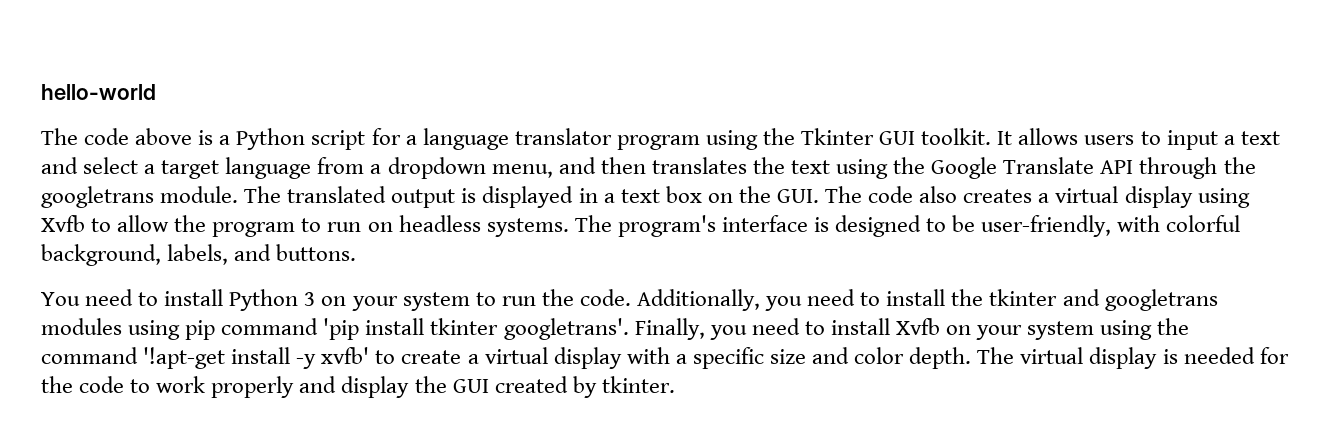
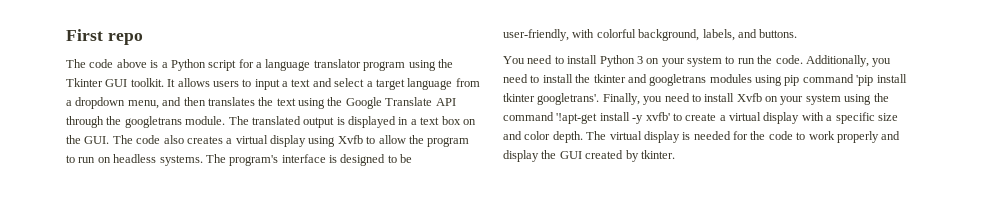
- hello-world
+ First repo

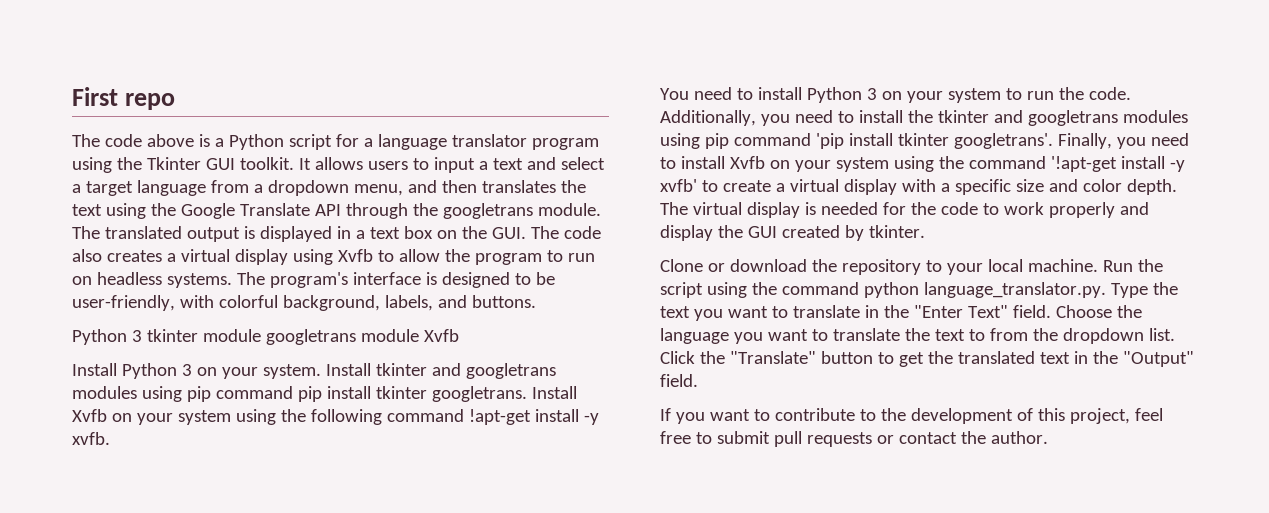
+ Python 3 tkinter module googletrans module Xvfb
+ Install Python 3 on your system. Install tkinter and googletrans modules using pip command pip install tkinter googletrans. Install Xvfb on your system using the following command !apt-get install -y xvfb.
+ Clone or download the repository to your local machine. Run the script using the command python language_translator.py. Type the text you want to translate in the "Enter Text" field. Choose the language you want to translate the text to from the dropdown list. Click the "Translate" button to get the translated text in the "Output" field.
+ If you want to contribute to the development of this project, feel free to submit pull requests or contact the author.

